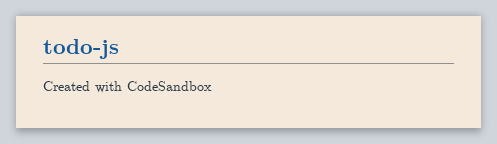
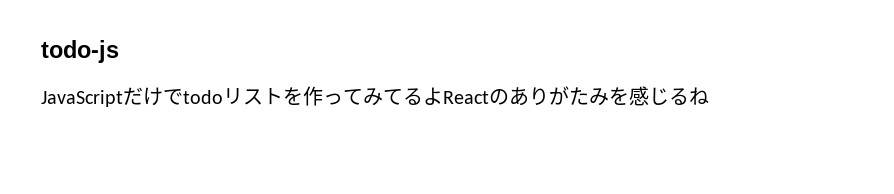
- Created with CodeSandbox
+ JavaScriptだけでtodoリストを作ってみてるよReactのありがたみを感じるね

